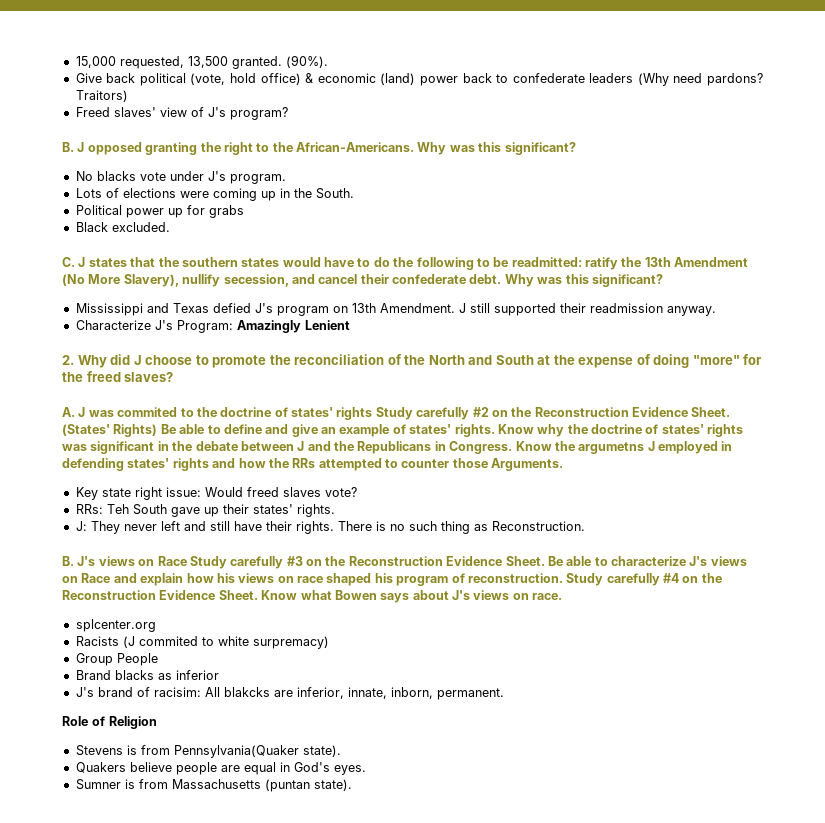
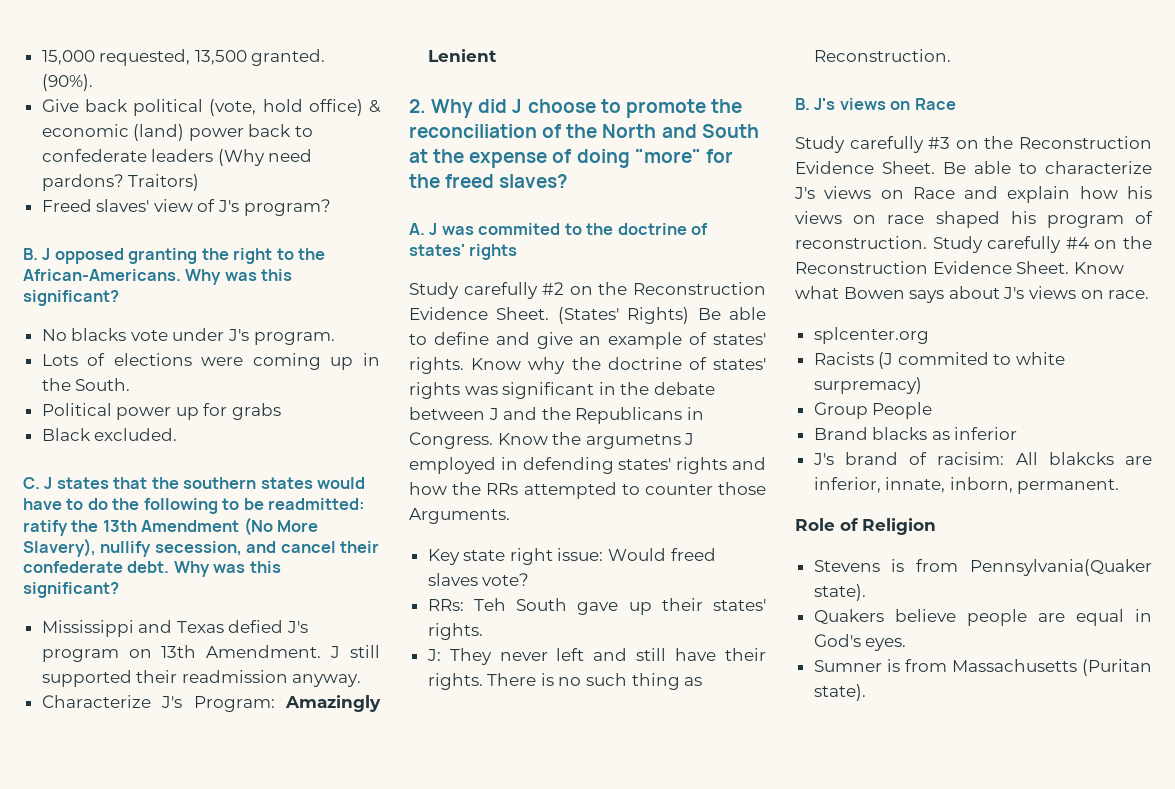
- A. J was commited to the doctrine of states' rights Study carefully #2 on the Reconstruction Evidence Sheet.
+ A. J was commited to the doctrine of states' rights
+ Study carefully #2 on the Reconstruction Evidence Sheet.
- B. J's views on Race Study carefully #3 on the Reconstruction Evidence Sheet.
+ B. J's views on Race
+ Study carefully #3 on the Reconstruction Evidence Sheet.
- Sumner is from Massachusetts (puntan state).
+ Sumner is from Massachusetts (Puritan state).

